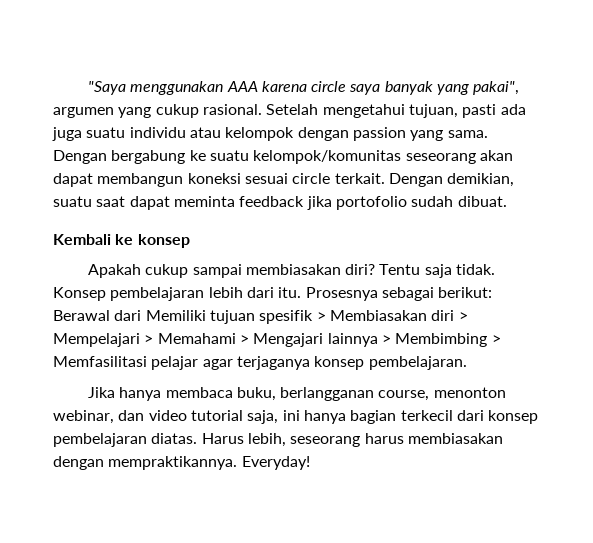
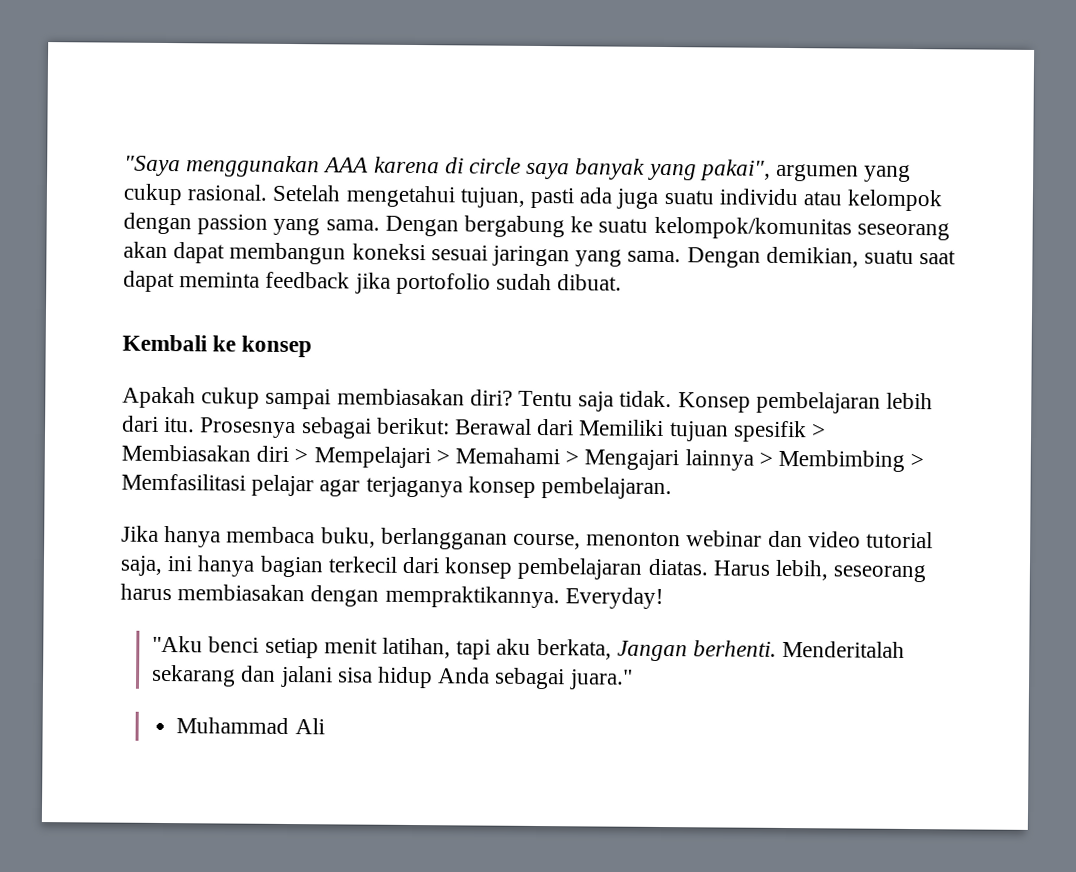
- "Saya menggunakan AAA karena circle saya banyak yang pakai", argumen yang cukup rasional.
+ "Saya menggunakan AAA karena di circle saya banyak yang pakai", argumen yang cukup rasional.
- Dengan bergabung ke suatu kelompok/komunitas seseorang akan dapat membangun koneksi sesuai circle terkait.
+ Dengan bergabung ke suatu kelompok/komunitas seseorang akan dapat membangun koneksi sesuai jaringan yang sama.
- Jika hanya membaca buku, berlangganan course, menonton webinar, dan video tutorial saja, ini hanya bagian terkecil dari konsep pembelajaran diatas.
+ Jika hanya membaca buku, berlangganan course, menonton webinar dan video tutorial saja, ini hanya bagian terkecil dari konsep pembelajaran diatas.
+ "Aku benci setiap menit latihan, tapi aku berkata, Jangan berhenti. Menderitalah sekarang dan jalani sisa hidup Anda sebagai juara."
+ Muhammad Ali

